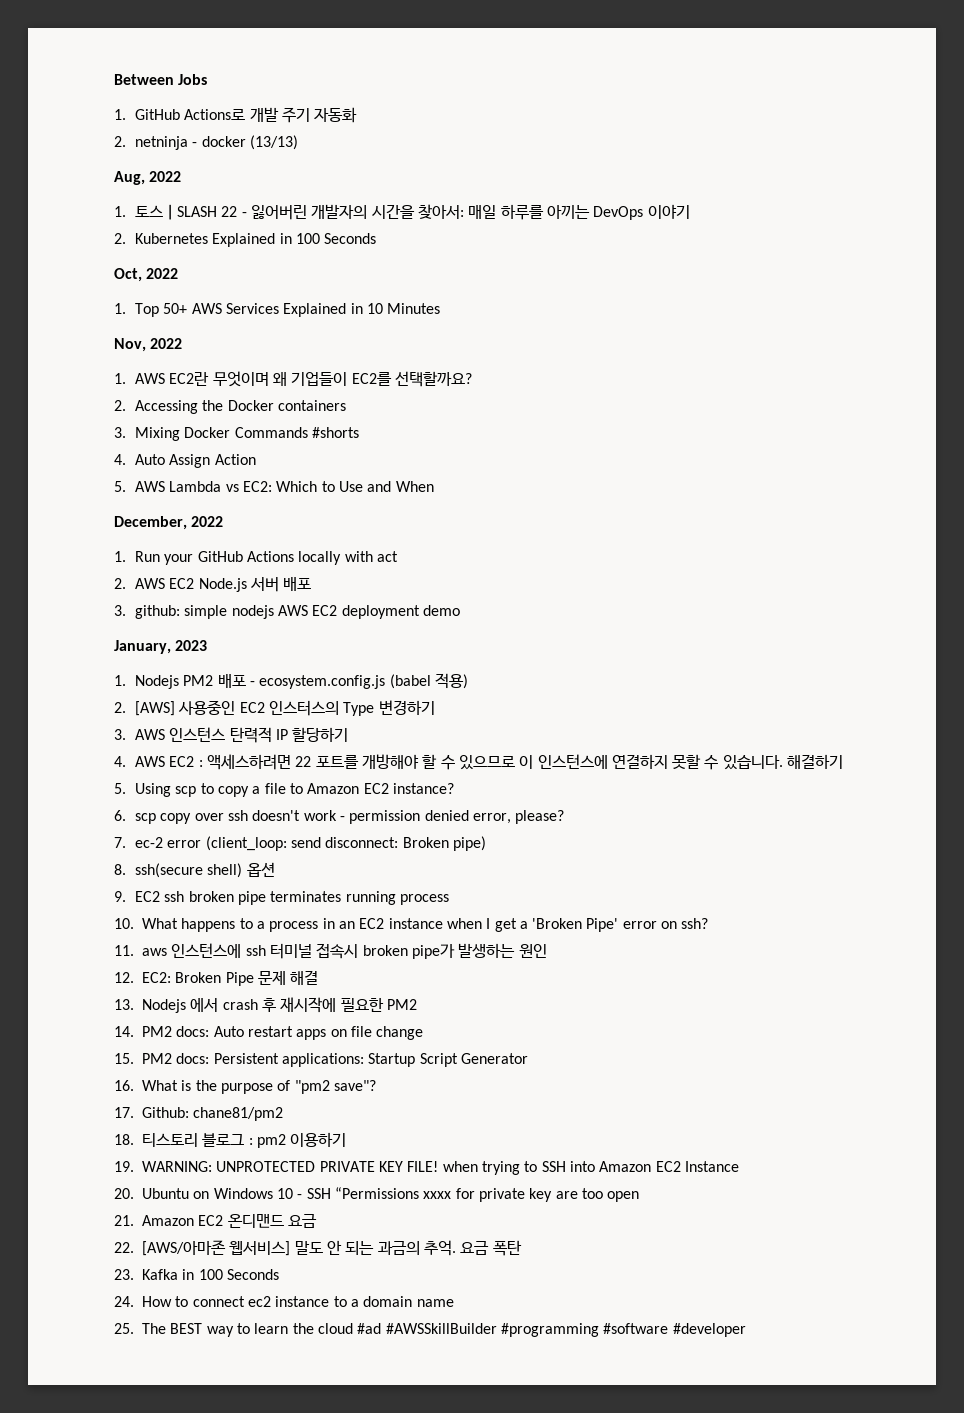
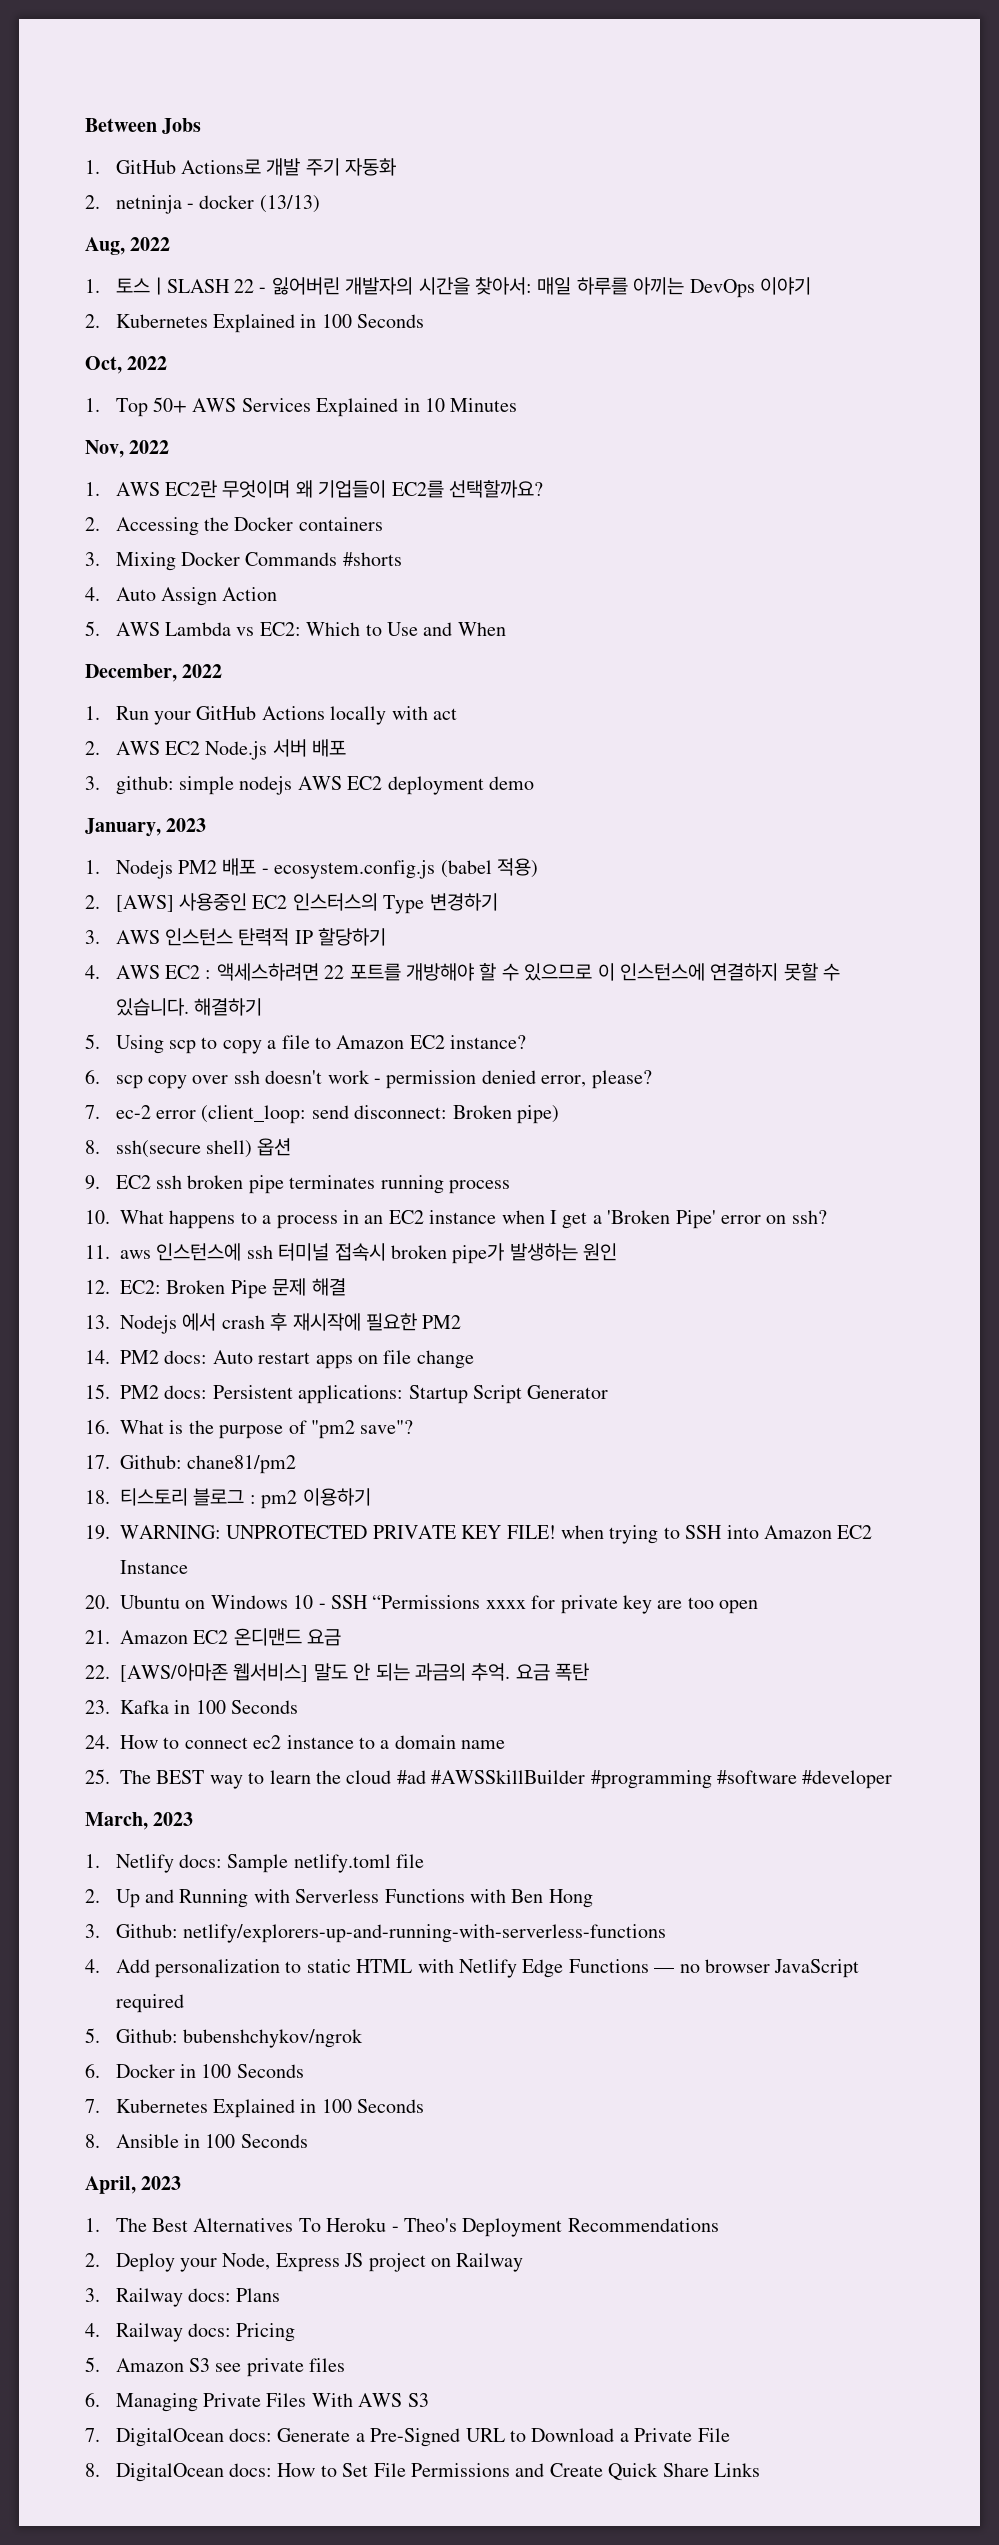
+ March, 2023
+ 1. Netlify docs: Sample netlify.toml file
+ 2. Up and Running with Serverless Functions with Ben Hong
+ 3. Github: netlify/explorers-up-and-running-with-serverless-functions
+ 4. Add personalization to static HTML with Netlify Edge Functions — no browser JavaScript required
+ 5. Github: bubenshchykov/ngrok
+ 6. Docker in 100 Seconds
+ 7. Kubernetes Explained in 100 Seconds
+ 8. Ansible in 100 Seconds
+ April, 2023
+ 1. The Best Alternatives To Heroku - Theo's Deployment Recommendations
+ 2. Deploy your Node, Express JS project on Railway
+ 3. Railway docs: Plans
+ 4. Railway docs: Pricing
+ 5. Amazon S3 see private files
+ 6. Managing Private Files With AWS S3
+ 7. DigitalOcean docs: Generate a Pre-Signed URL to Download a Private File
+ 8. DigitalOcean docs: How to Set File Permissions and Create Quick Share Links

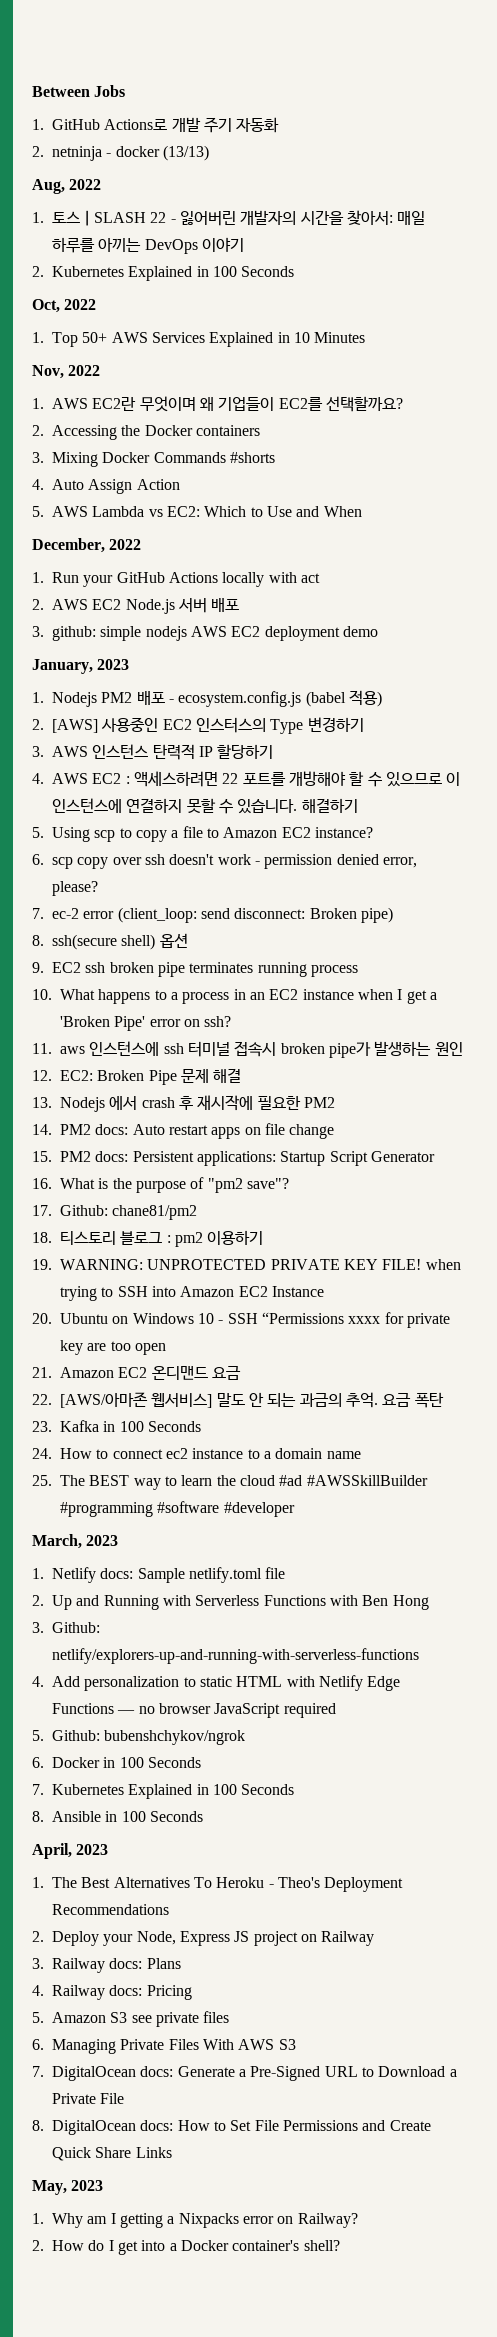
+ May, 2023
+ 1. Why am I getting a Nixpacks error on Railway?
+ 2. How do I get into a Docker container's shell?

